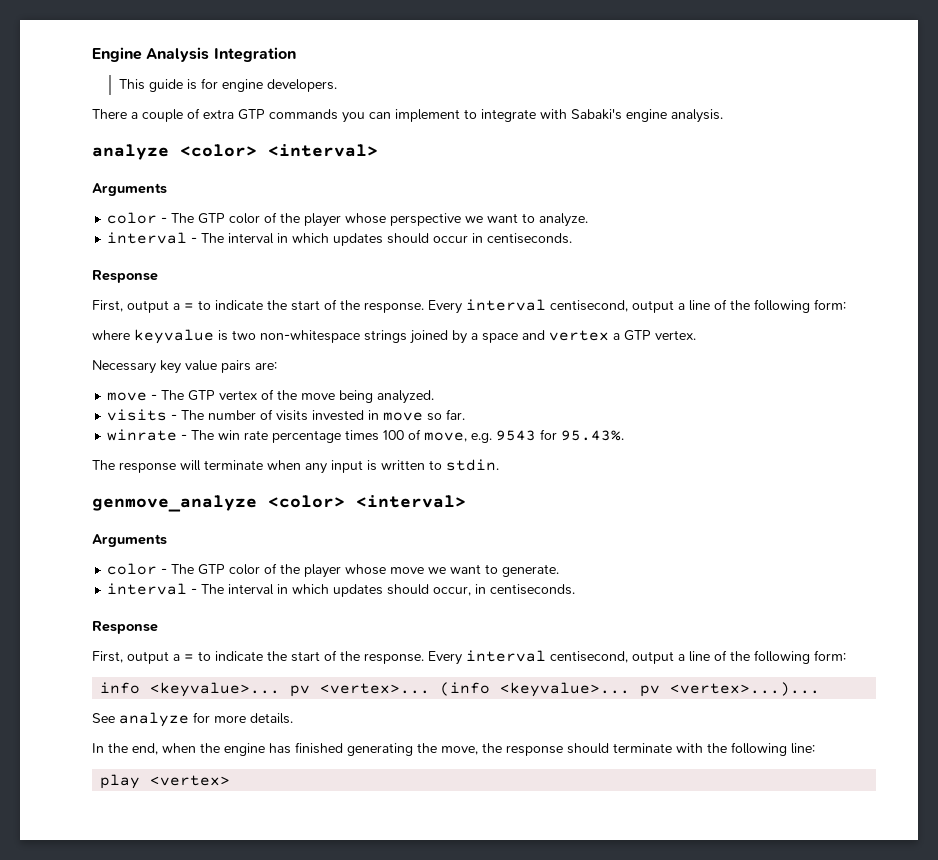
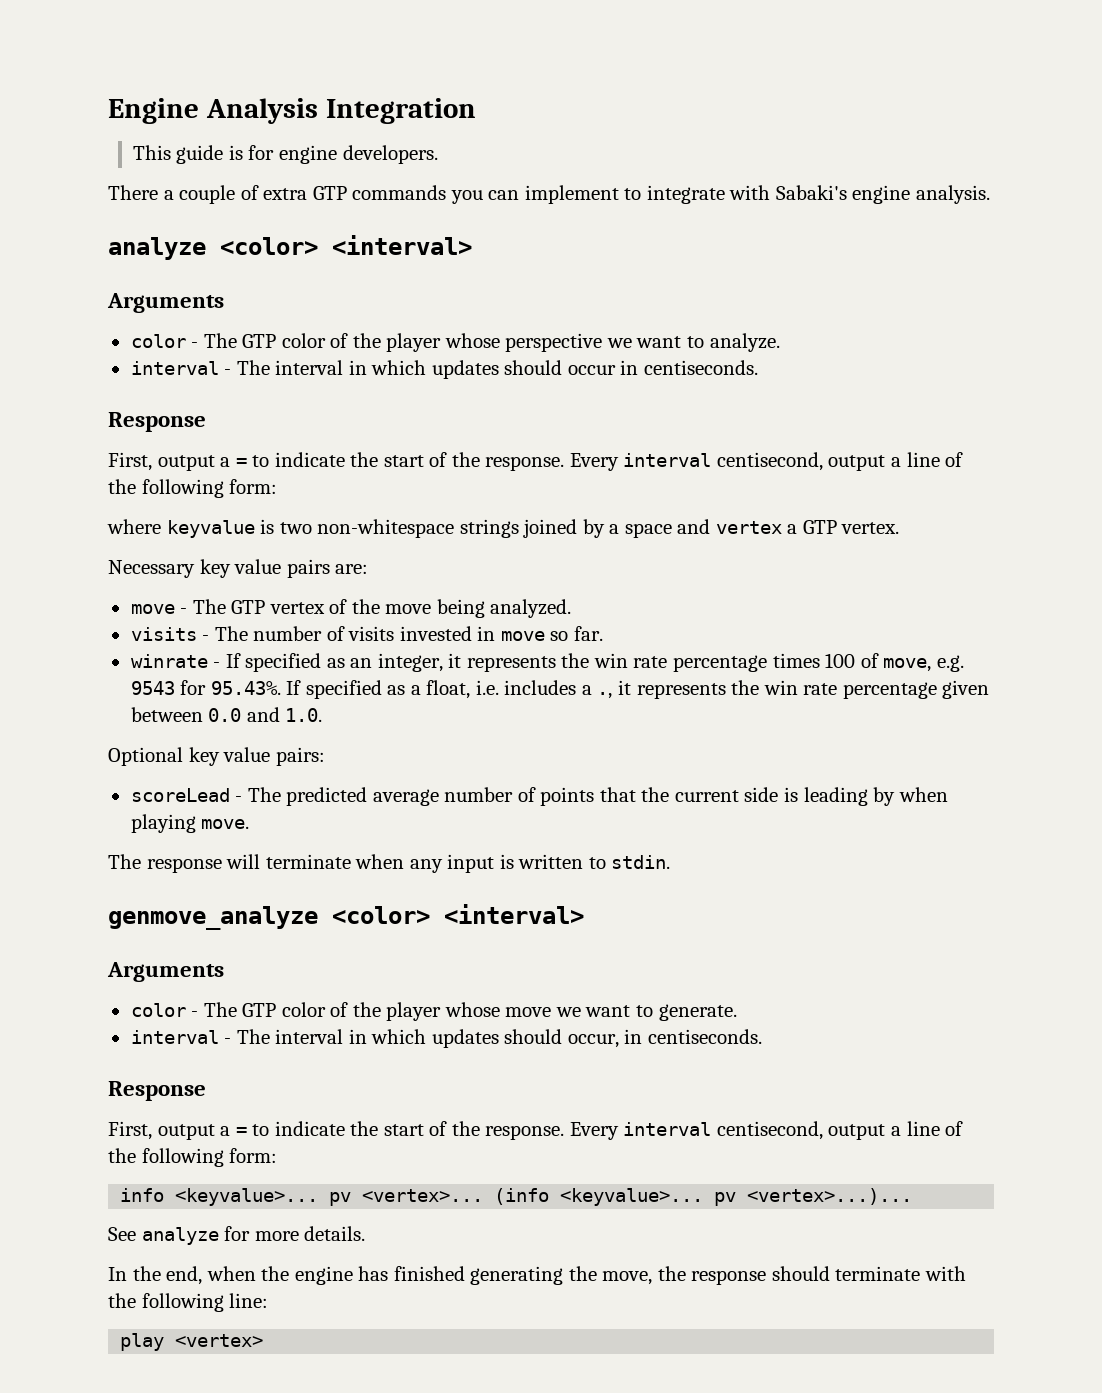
- winrate - The win rate percentage times 100 of move, e.g. 9543 for 95.43%.
+ winrate - If specified as an integer, it represents the win rate percentage times 100 of move, e.g. 9543 for 95.43%. If specified as a float, i.e. includes a ., it represents the win rate percentage given between 0.0 and 1.0.
+ Optional key value pairs:
+ scoreLead - The predicted average number of points that the current side is leading by when playing move.

